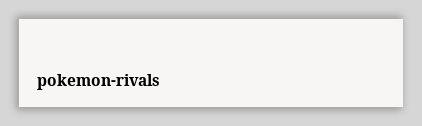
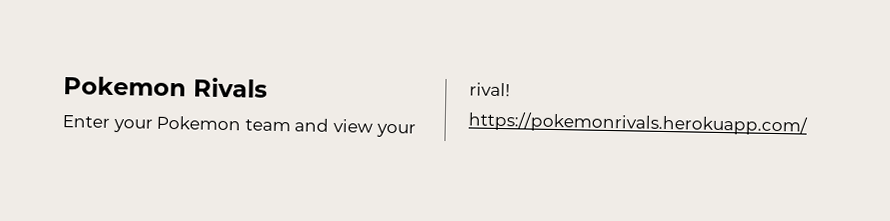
- pokemon-rivals
+ Pokemon Rivals
+ Enter your Pokemon team and view your rival!
+ https://pokemonrivals.herokuapp.com/

